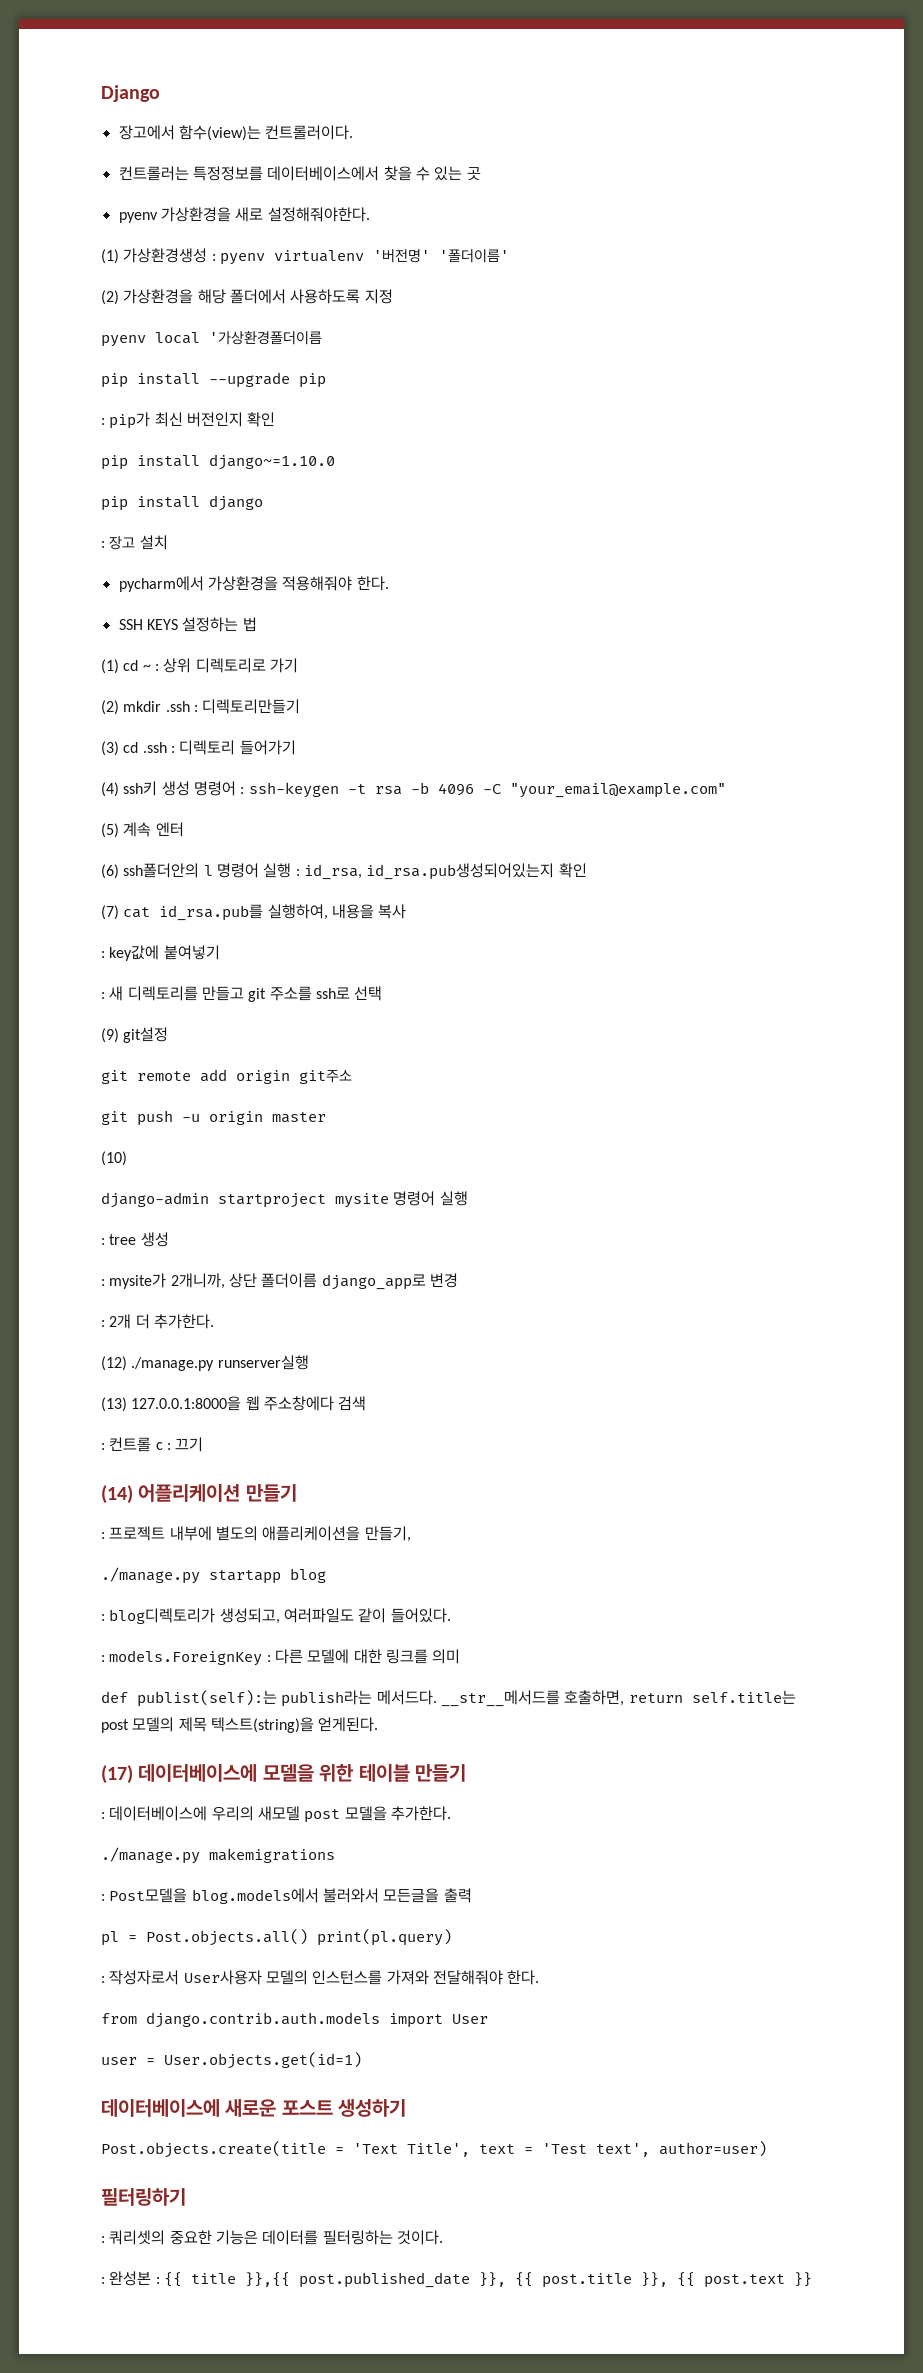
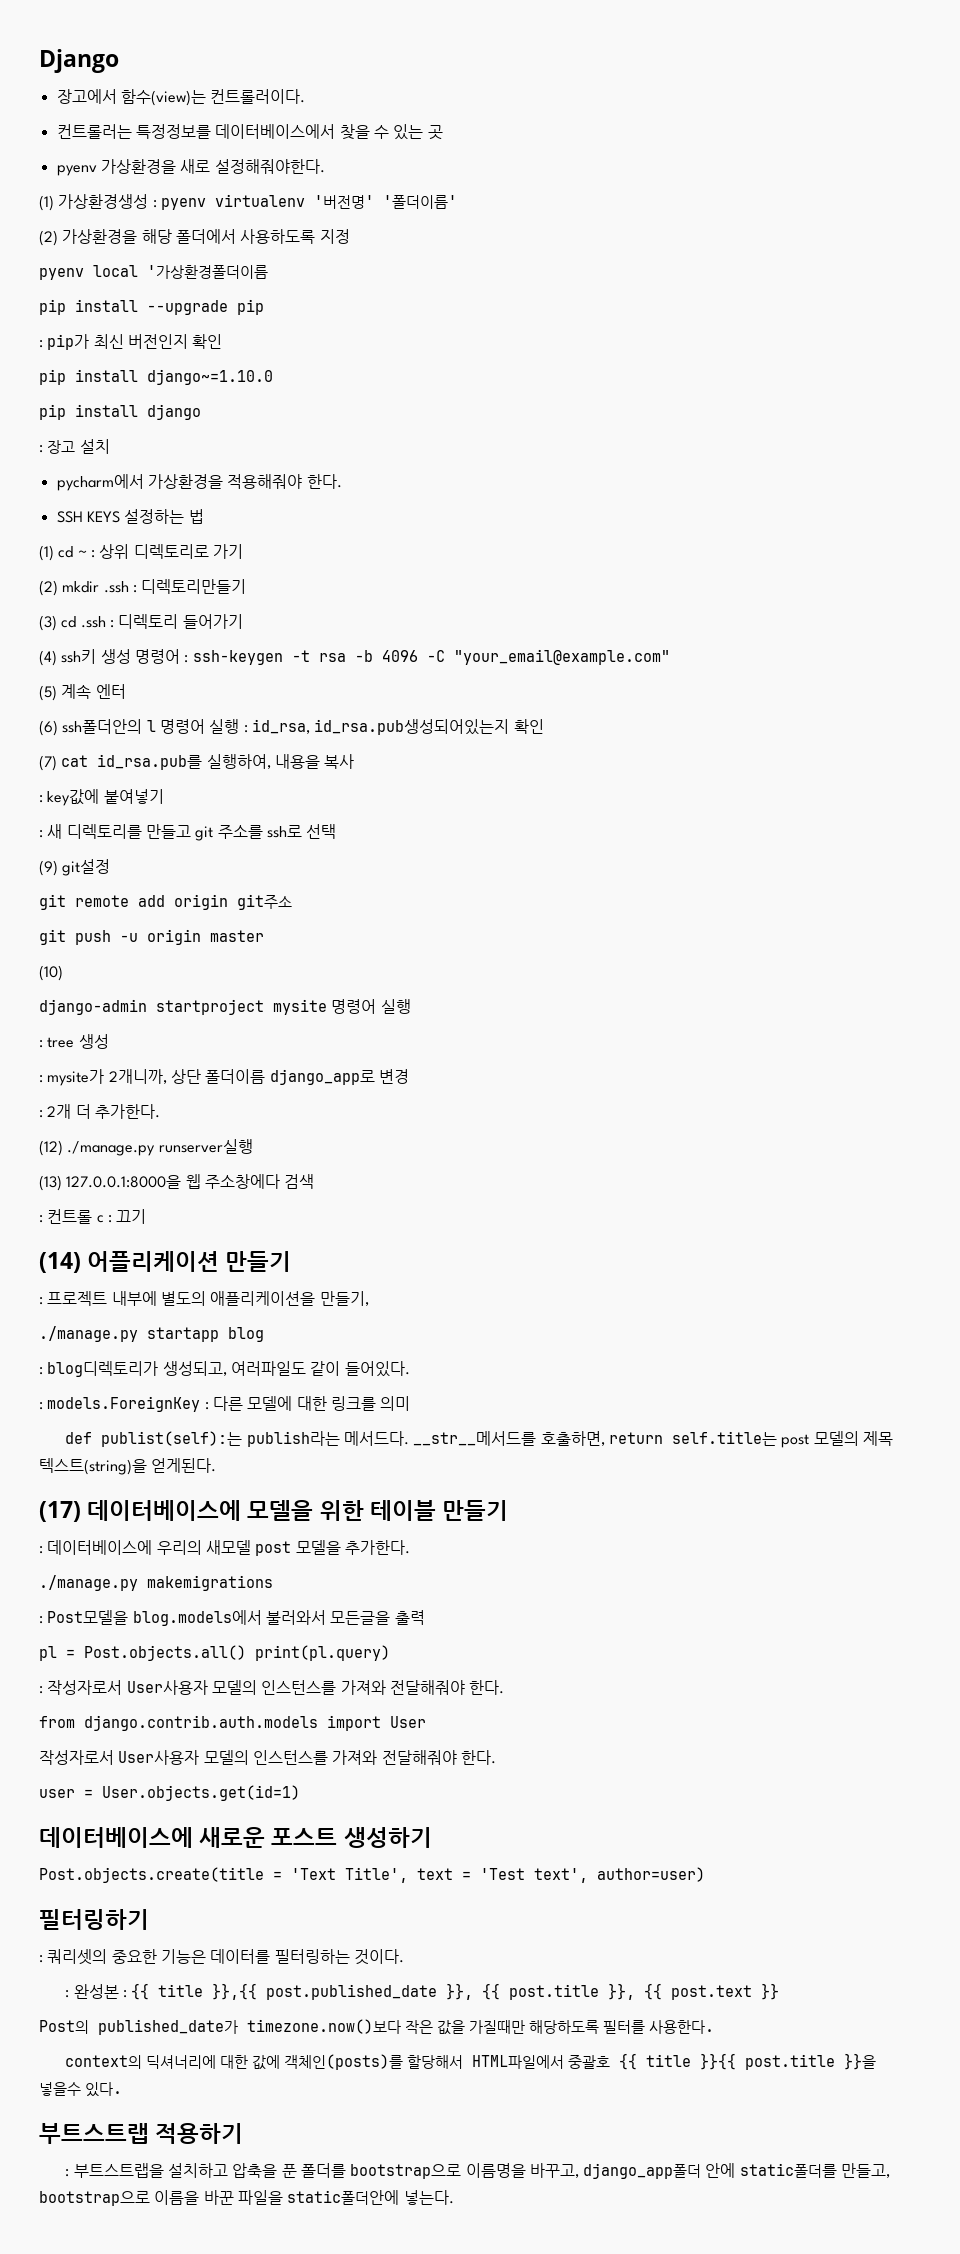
  from django.contrib.auth.models import User
+ 작성자로서 User사용자 모델의 인스턴스를 가져와 전달해줘야 한다.
+ Post의 published_date가 timezone.now()보다 작은 값을 가질때만 해당하도록 필터를 사용한다.
+ context의 딕셔너리에 대한 값에 객체인(posts)를 할당해서 HTML파일에서 중괄호 {{ title }}{{ post.title }}을 넣을수 있다.
+ 부트스트랩 적용하기
+ : 부트스트랩을 설치하고 압축을 푼 폴더를 bootstrap으로 이름명을 바꾸고, django_app폴더 안에 static폴더를 만들고, bootstrap으로 이름을 바꾼 파일을 static폴더안에 넣는다.

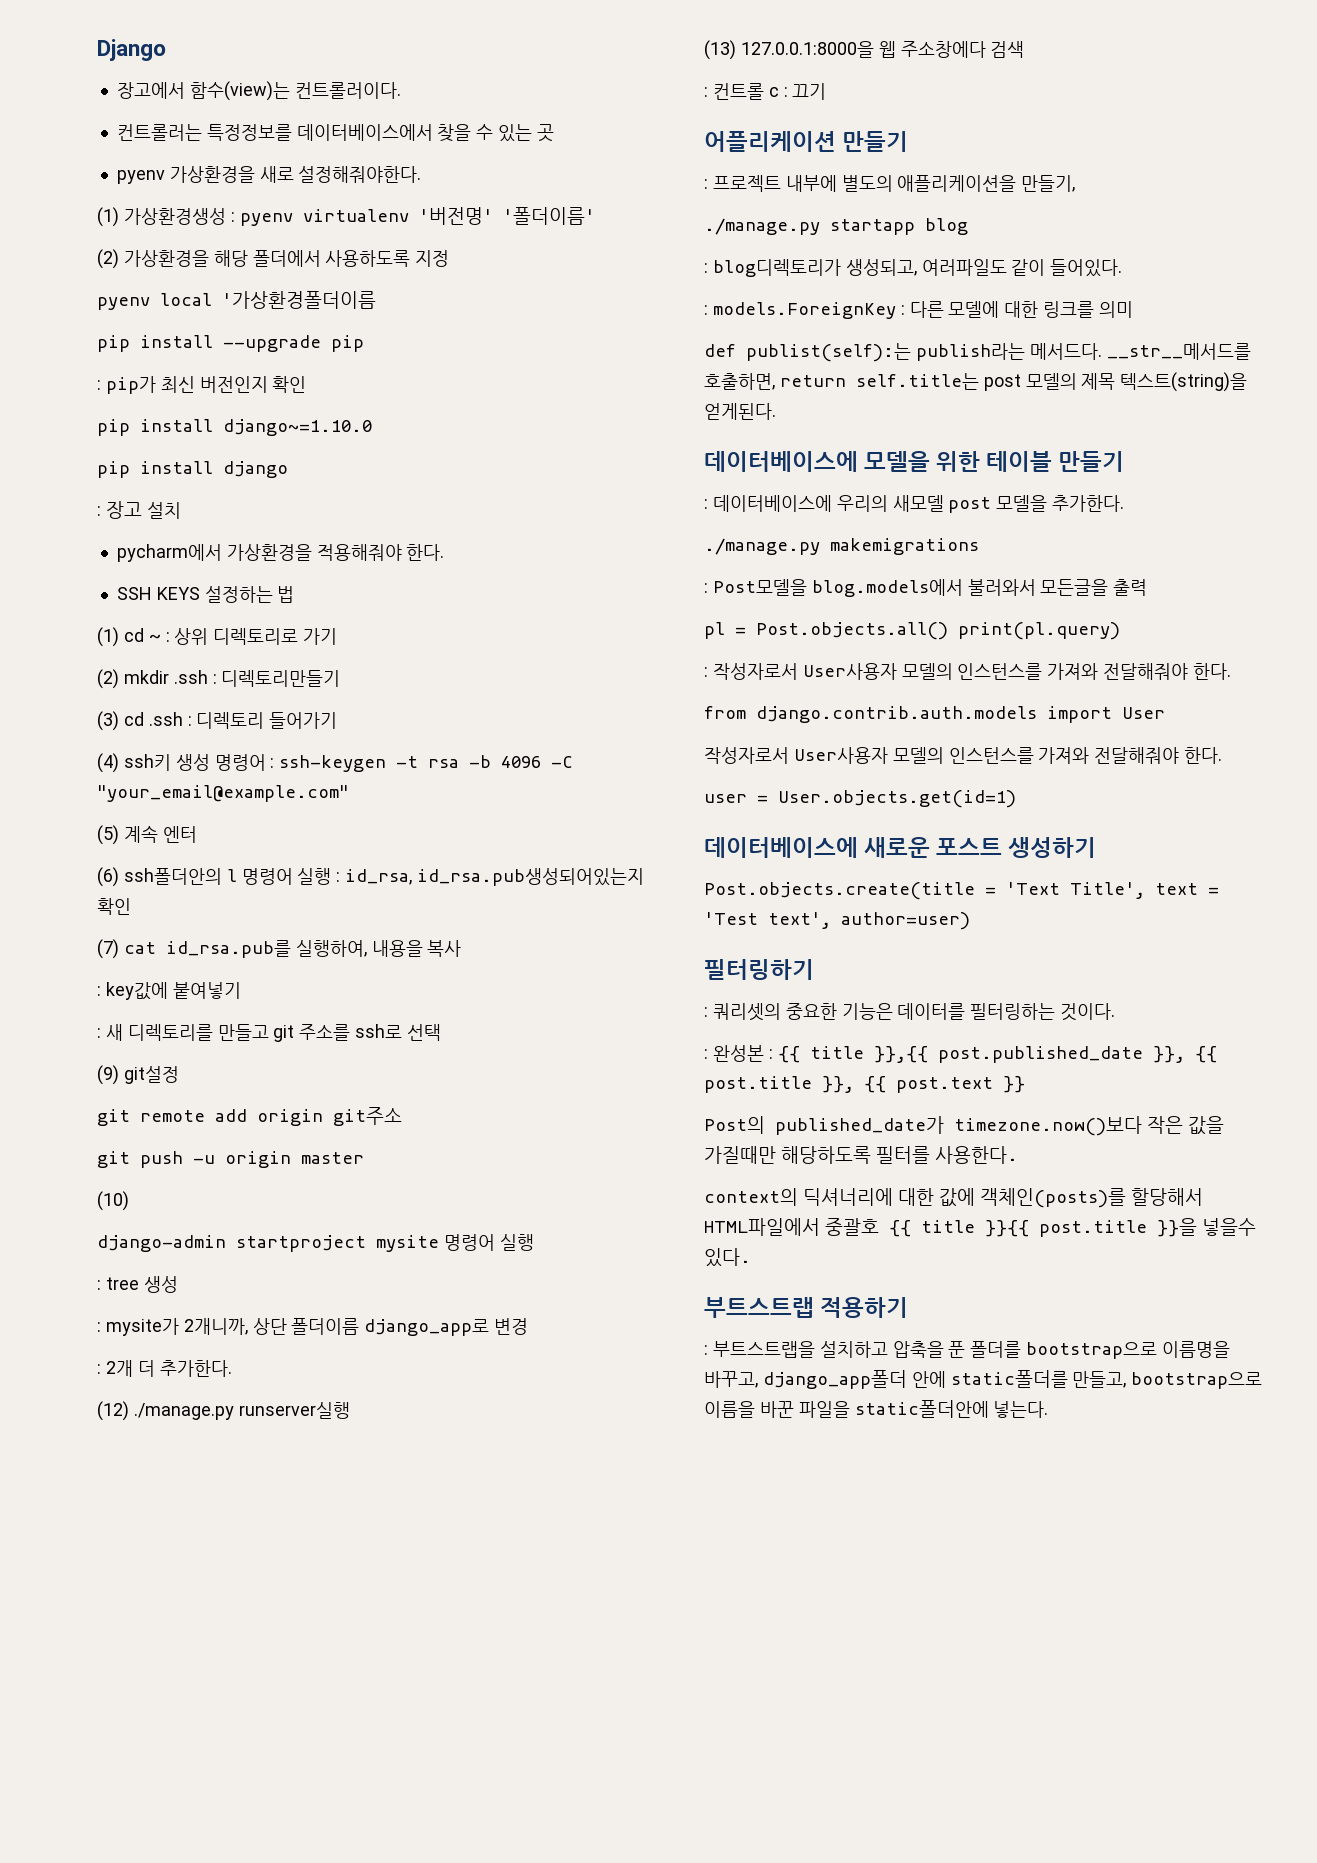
- (14) 어플리케이션 만들기
+ 어플리케이션 만들기
- (17) 데이터베이스에 모델을 위한 테이블 만들기
+ 데이터베이스에 모델을 위한 테이블 만들기

